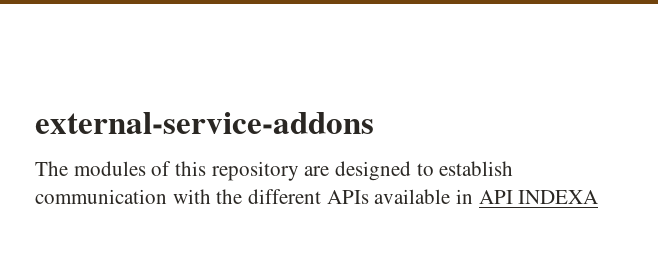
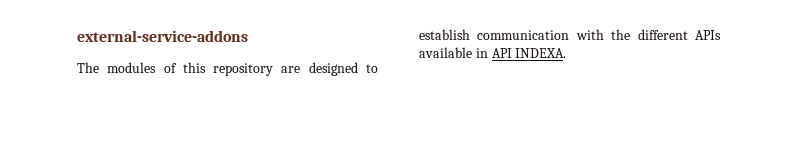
- The modules of this repository are designed to establish communication with the different APIs available in API INDEXA
+ The modules of this repository are designed to establish communication with the different APIs available in API INDEXA.

